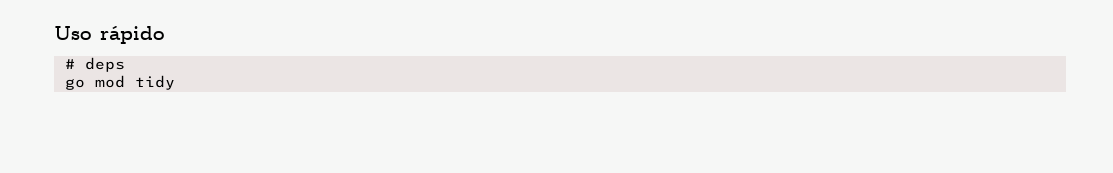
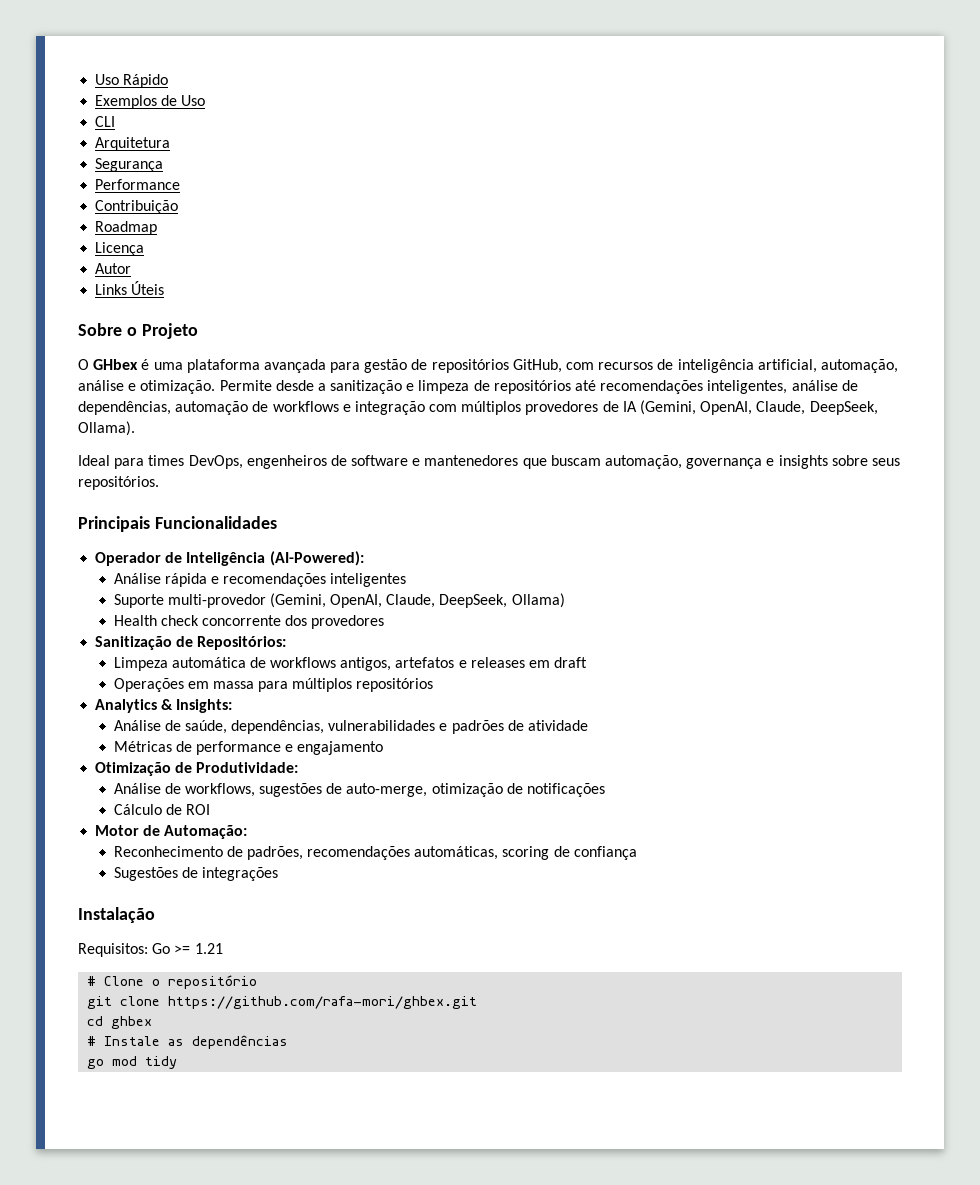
- Uso rápido
- # deps
+ Uso Rápido
+ Exemplos de Uso
+ CLI
+ Arquitetura
+ Segurança
+ Performance
+ Contribuição
+ Roadmap
+ Licença
+ Autor
+ Links Úteis
+ Sobre o Projeto
+ O GHbex é uma plataforma avançada para gestão de repositórios GitHub, com recursos de inteligência artificial, automação, análise e otimização. Permite desde a sanitização e limpeza de repositórios até recomendações inteligentes, análise de dependências, automação de workflows e integração com múltiplos provedores de IA (Gemini, OpenAI, Claude, DeepSeek, Ollama).
+ Ideal para times DevOps, engenheiros de software e mantenedores que buscam automação, governança e insights sobre seus repositórios.
+ Principais Funcionalidades
+ Operador de Inteligência (AI-Powered):
+ Análise rápida e recomendações inteligentes
+ Suporte multi-provedor (Gemini, OpenAI, Claude, DeepSeek, Ollama)
+ Health check concorrente dos provedores
+ Sanitização de Repositórios:
+ Limpeza automática de workflows antigos, artefatos e releases em draft
+ Operações em massa para múltiplos repositórios
+ Analytics & Insights:
+ Análise de saúde, dependências, vulnerabilidades e padrões de atividade
+ Métricas de performance e engajamento
+ Otimização de Produtividade:
+ Análise de workflows, sugestões de auto-merge, otimização de notificações
+ Cálculo de ROI
+ Motor de Automação:
+ Reconhecimento de padrões, recomendações automáticas, scoring de confiança
+ Sugestões de integrações
+ Instalação
+ Requisitos: Go >= 1.21
+ # Clone o repositório
+ git clone https://github.com/rafa-mori/ghbex.git
+ cd ghbex
+ # Instale as dependências

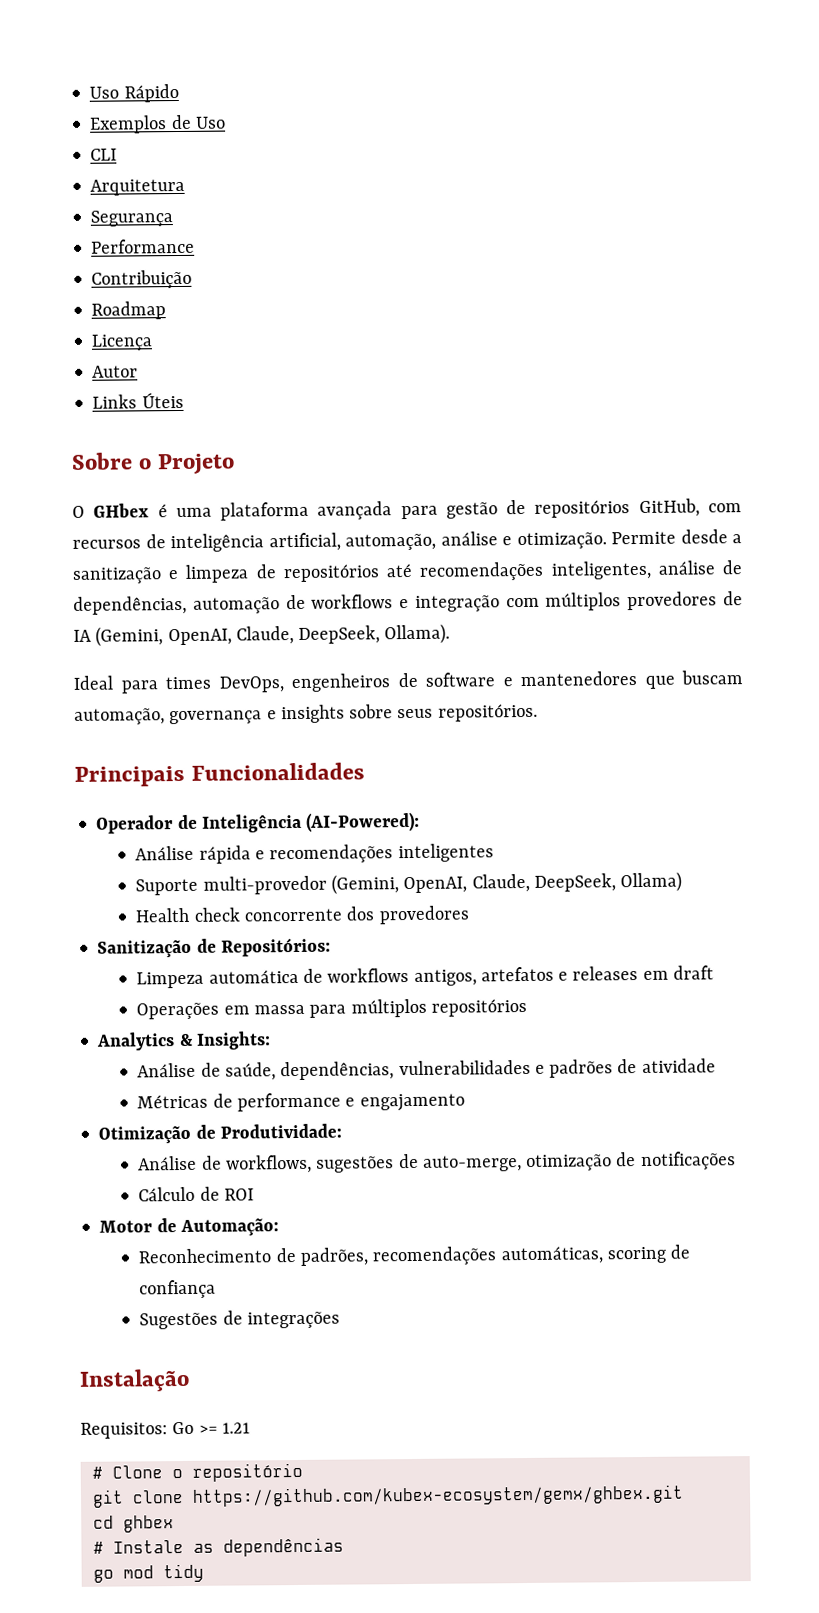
- git clone https://github.com/rafa-mori/ghbex.git
+ git clone https://github.com/kubex-ecosystem/gemx/ghbex.git

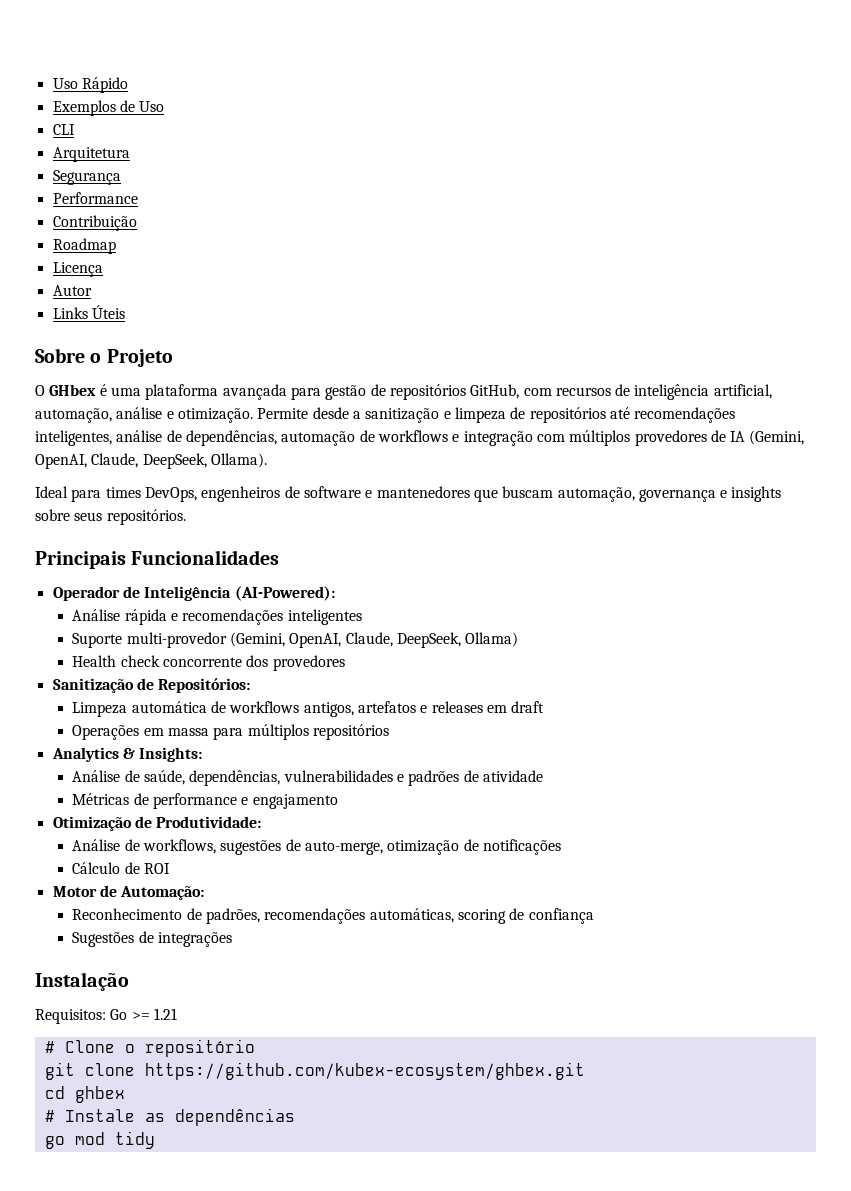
- git clone https://github.com/kubex-ecosystem/gemx/ghbex.git
+ git clone https://github.com/kubex-ecosystem/ghbex.git

